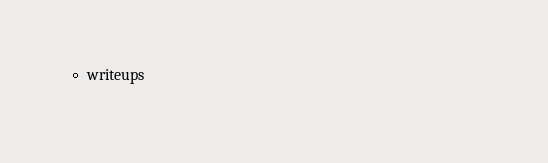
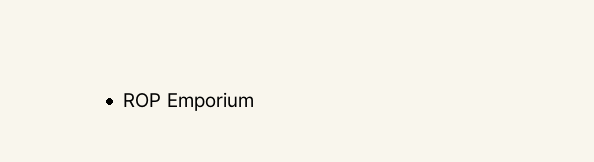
- writeups
+ ROP Emporium

